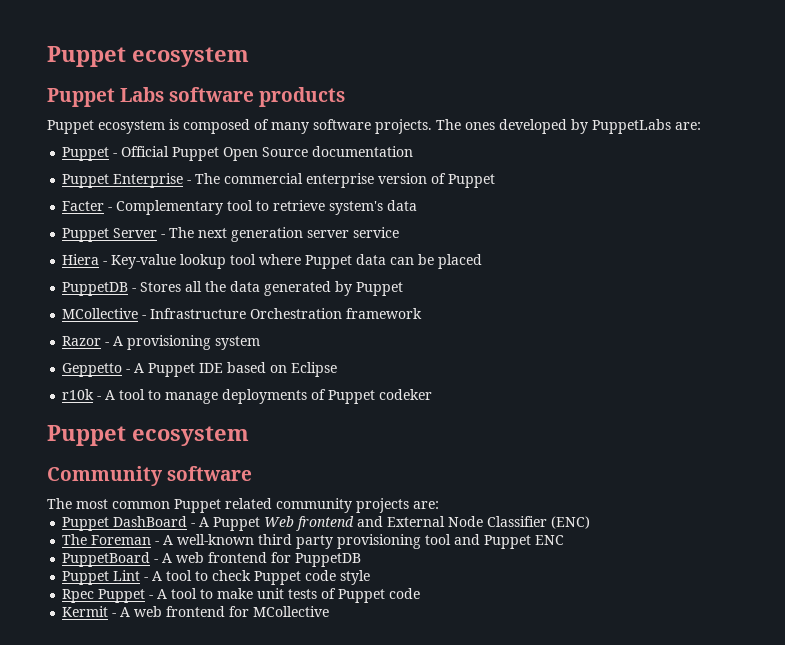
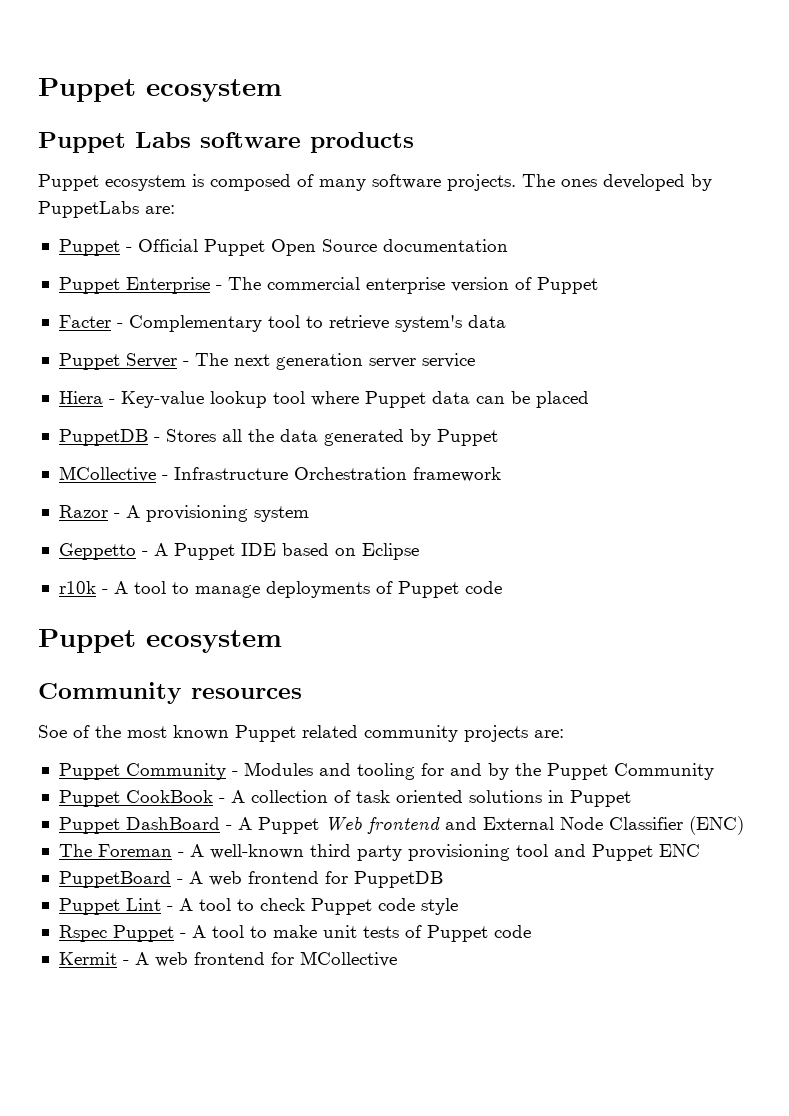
- r10k - A tool to manage deployments of Puppet codeker
+ r10k - A tool to manage deployments of Puppet code
- Community software
- The most common Puppet related community projects are:
+ Community resources
+ Soe of the most known Puppet related community projects are:
+ Puppet Community - Modules and tooling for and by the Puppet Community
+ Puppet CookBook - A collection of task oriented solutions in Puppet
- Rpec Puppet - A tool to make unit tests of Puppet code
+ Rspec Puppet - A tool to make unit tests of Puppet code

